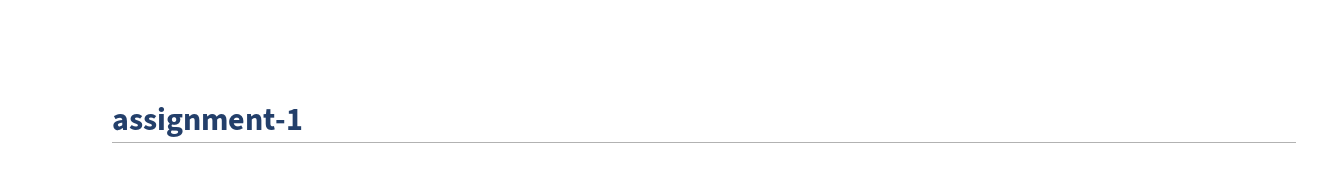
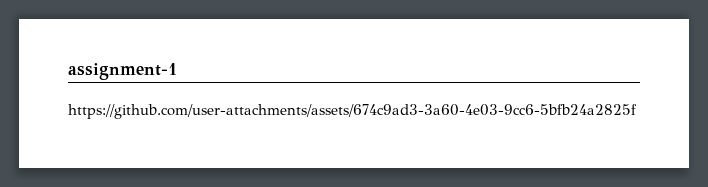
+ https://github.com/user-attachments/assets/674c9ad3-3a60-4e03-9cc6-5bfb24a2825f

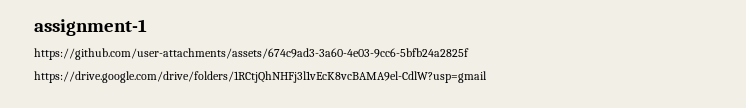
+ https://drive.google.com/drive/folders/1RCtjQhNHFj3l1vEcK8vcBAMA9el-CdlW?usp=gmail

